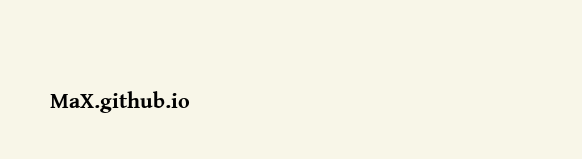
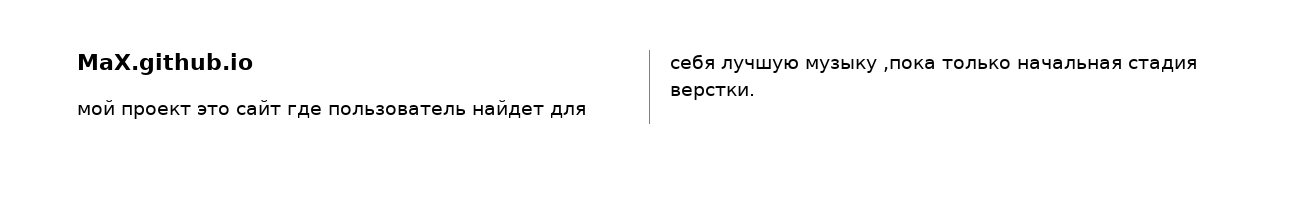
+ мой проект это сайт где пользователь найдет для себя лучшую музыку ,пока только начальная стадия верстки.

